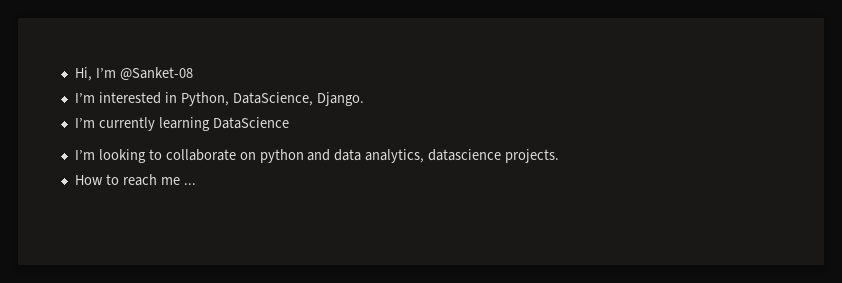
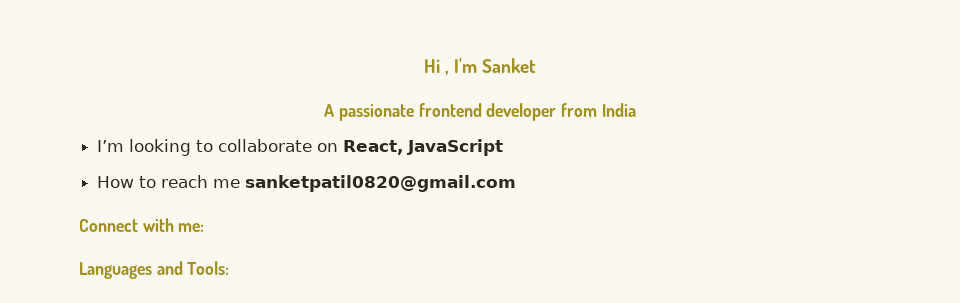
- Hi, I’m @Sanket-08
- I’m interested in Python, DataScience, Django.
- I’m currently learning DataScience
+ Hi , I'm Sanket
+ A passionate frontend developer from India
- I’m looking to collaborate on python and data analytics, datascience projects.
- How to reach me ...
+ I’m looking to collaborate on React, JavaScript
+ How to reach me sanketpatil0820@gmail.com
+ Connect with me:
+ Languages and Tools:

